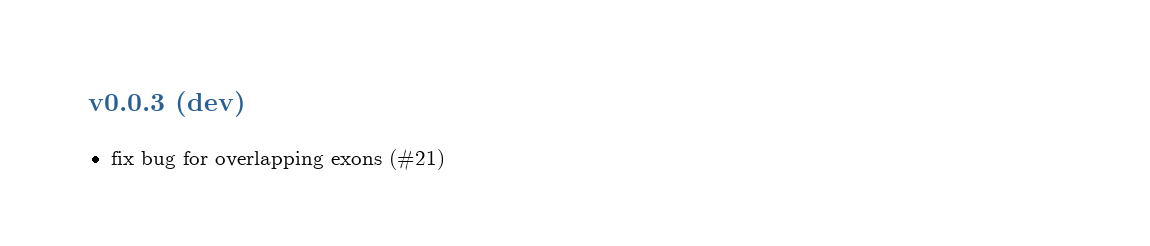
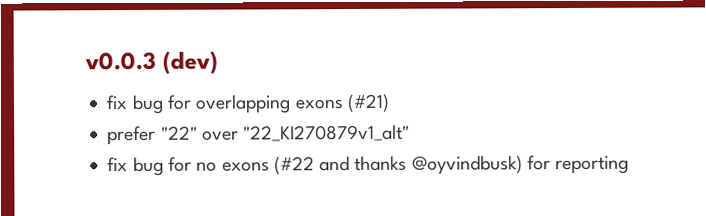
+ prefer "22" over "22_KI270879v1_alt"
+ fix bug for no exons (#22 and thanks @oyvindbusk) for reporting

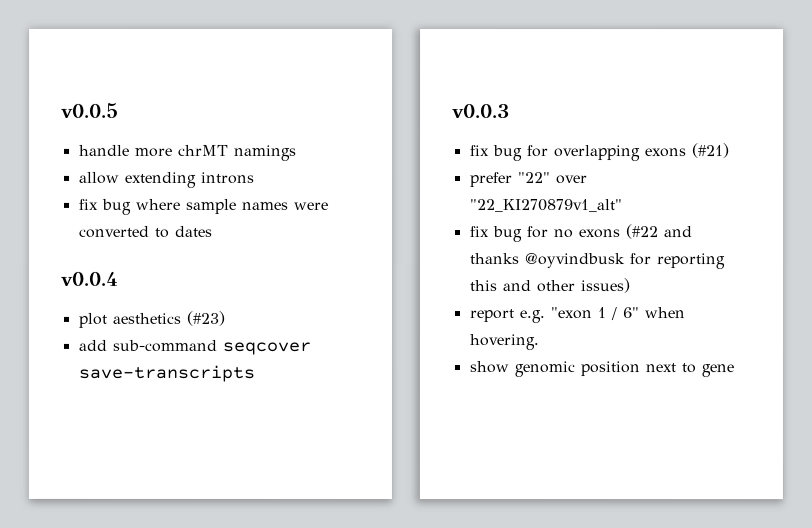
+ v0.0.5
+ handle more chrMT namings
+ allow extending introns
+ fix bug where sample names were converted to dates
+ v0.0.4
+ plot aesthetics (#23)
+ add sub-command seqcover save-transcripts
- v0.0.3 (dev)
+ v0.0.3
- fix bug for no exons (#22 and thanks @oyvindbusk) for reporting
+ fix bug for no exons (#22 and thanks @oyvindbusk for reporting this and other issues)
+ report e.g. "exon 1 / 6" when hovering.
+ show genomic position next to gene

